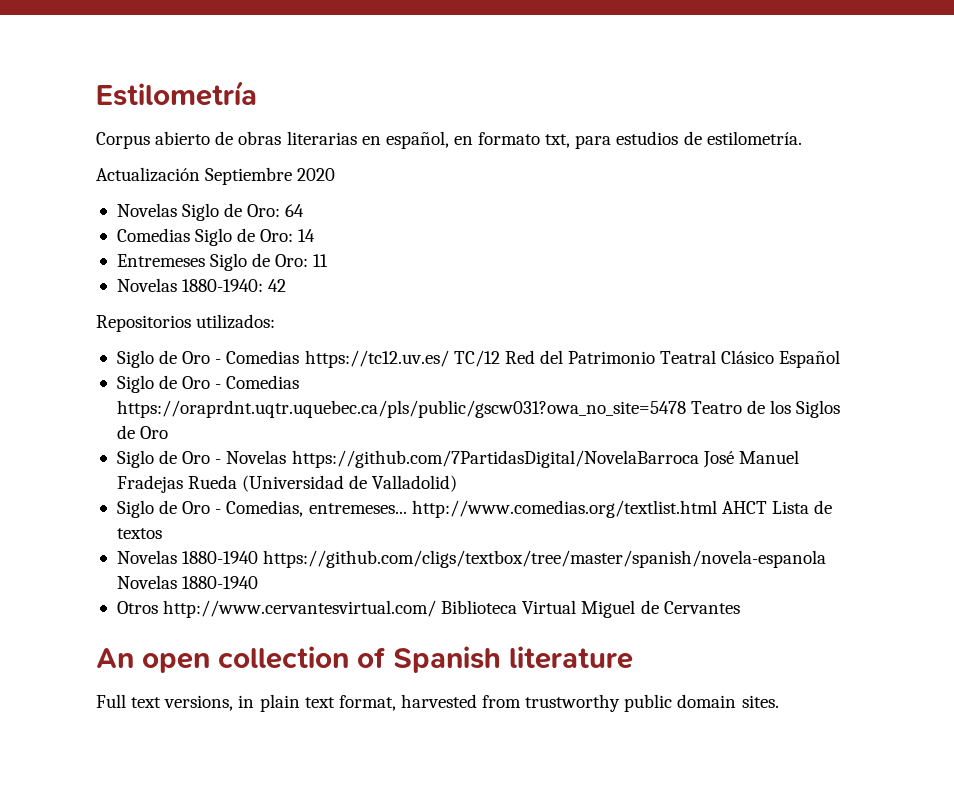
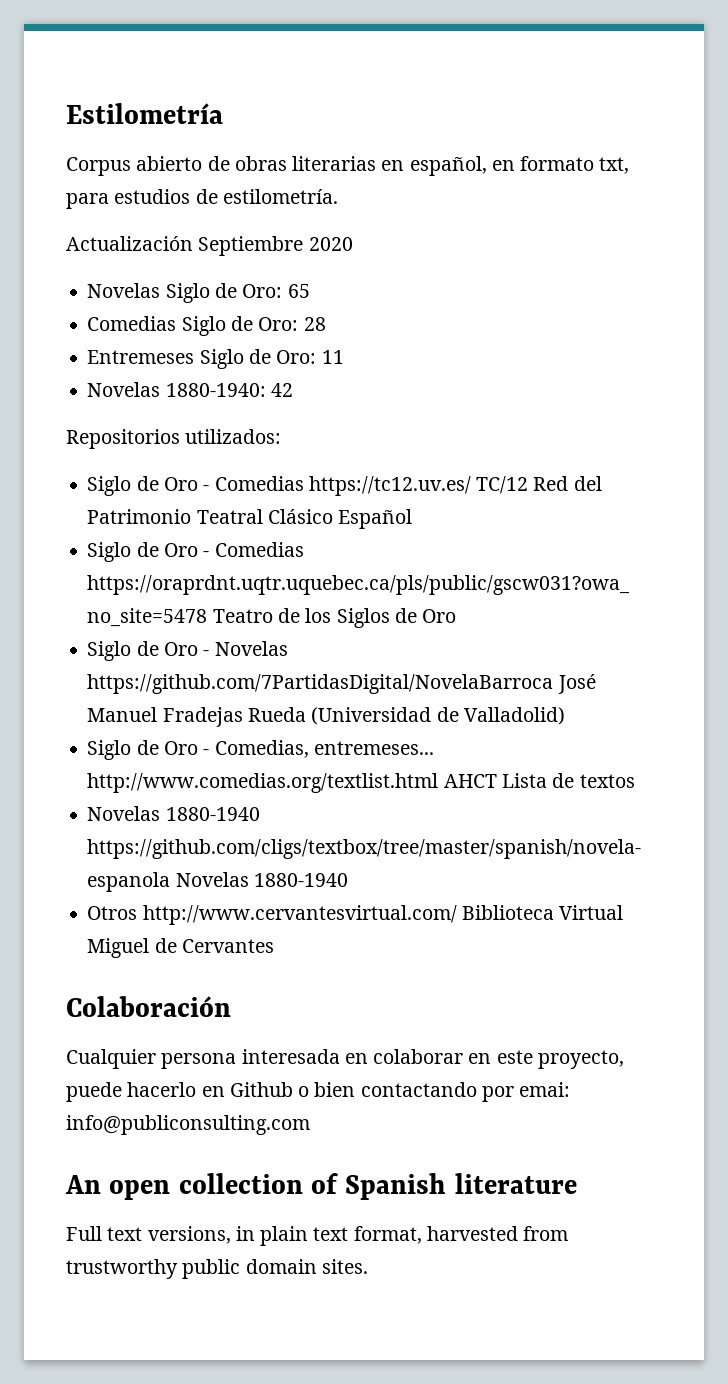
- Novelas Siglo de Oro: 64
+ Novelas Siglo de Oro: 65
- Comedias Siglo de Oro: 14
+ Comedias Siglo de Oro: 28
+ Colaboración
+ Cualquier persona interesada en colaborar en este proyecto, puede hacerlo en Github o bien contactando por emai: info@publiconsulting.com

